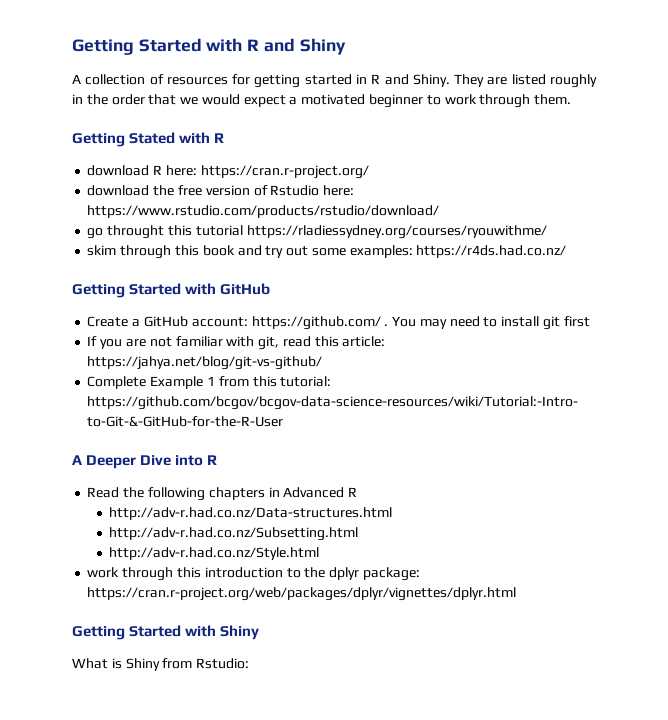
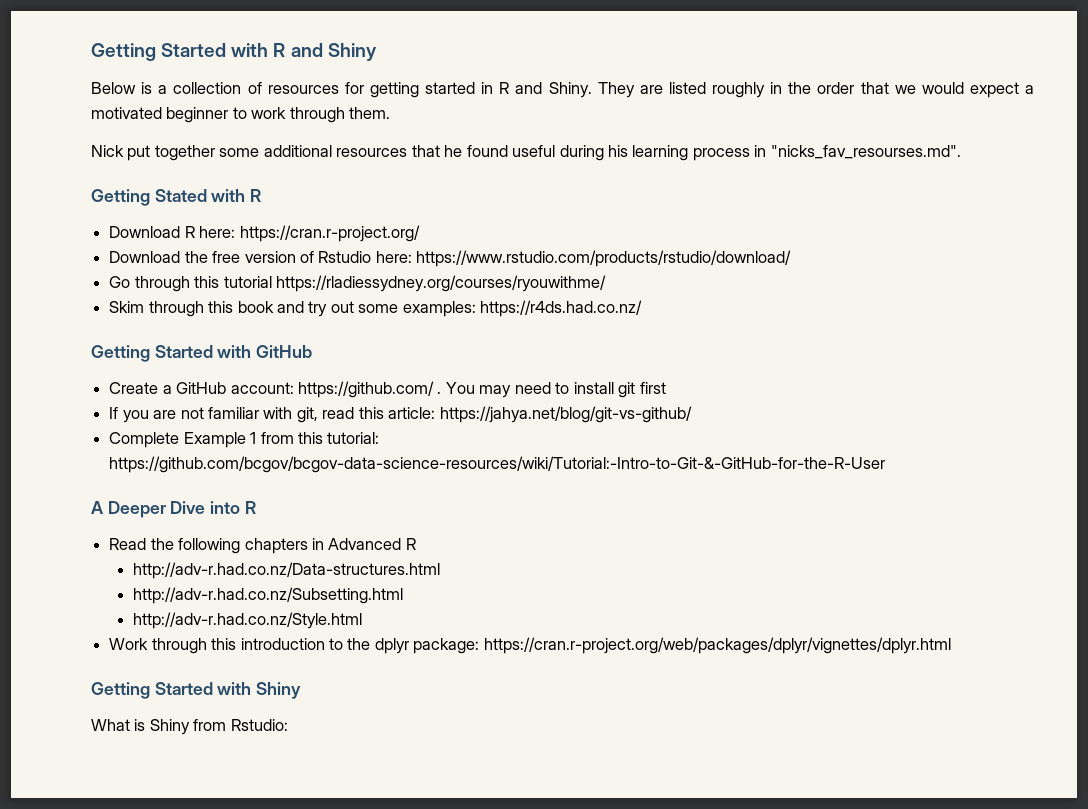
- A collection of resources for getting started in R and Shiny.
+ Below is a collection of resources for getting started in R and Shiny.
+ Nick put together some additional resources that he found useful during his learning process in "nicks_fav_resourses.md".
- download R here: https://cran.r-project.org/
+ Download R here: https://cran.r-project.org/
- download the free version of Rstudio here: https://www.rstudio.com/products/rstudio/download/
+ Download the free version of Rstudio here: https://www.rstudio.com/products/rstudio/download/
- go throught this tutorial https://rladiessydney.org/courses/ryouwithme/
+ Go through this tutorial https://rladiessydney.org/courses/ryouwithme/
- skim through this book and try out some examples: https://r4ds.had.co.nz/
+ Skim through this book and try out some examples: https://r4ds.had.co.nz/
- work through this introduction to the dplyr package: https://cran.r-project.org/web/packages/dplyr/vignettes/dplyr.html
+ Work through this introduction to the dplyr package: https://cran.r-project.org/web/packages/dplyr/vignettes/dplyr.html

